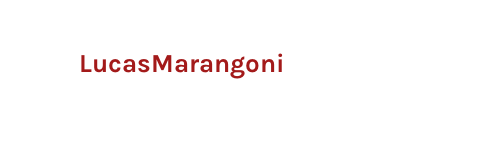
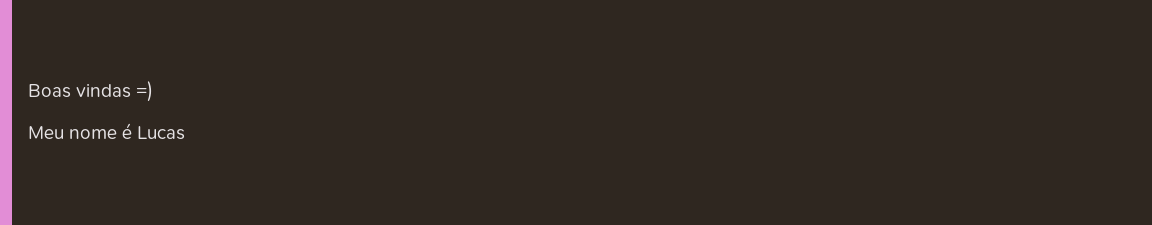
- LucasMarangoni
+ Boas vindas =)
+ Meu nome é Lucas

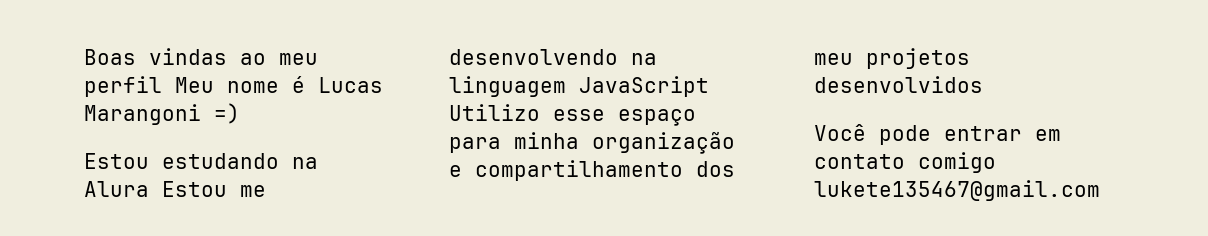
- Boas vindas =)
- Meu nome é Lucas
+ Boas vindas ao meu perfil Meu nome é Lucas Marangoni =)
+ Estou estudando na Alura Estou me desenvolvendo na linguagem JavaScript Utilizo esse espaço para minha organização e compartilhamento dos meu projetos desenvolvidos
+ Você pode entrar em contato comigo lukete135467@gmail.com

